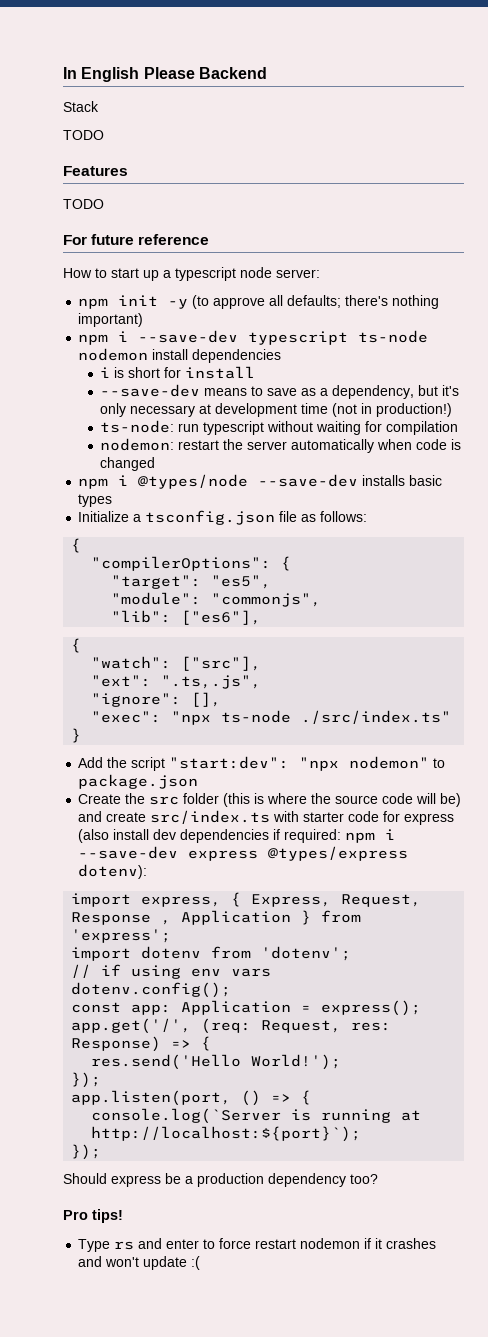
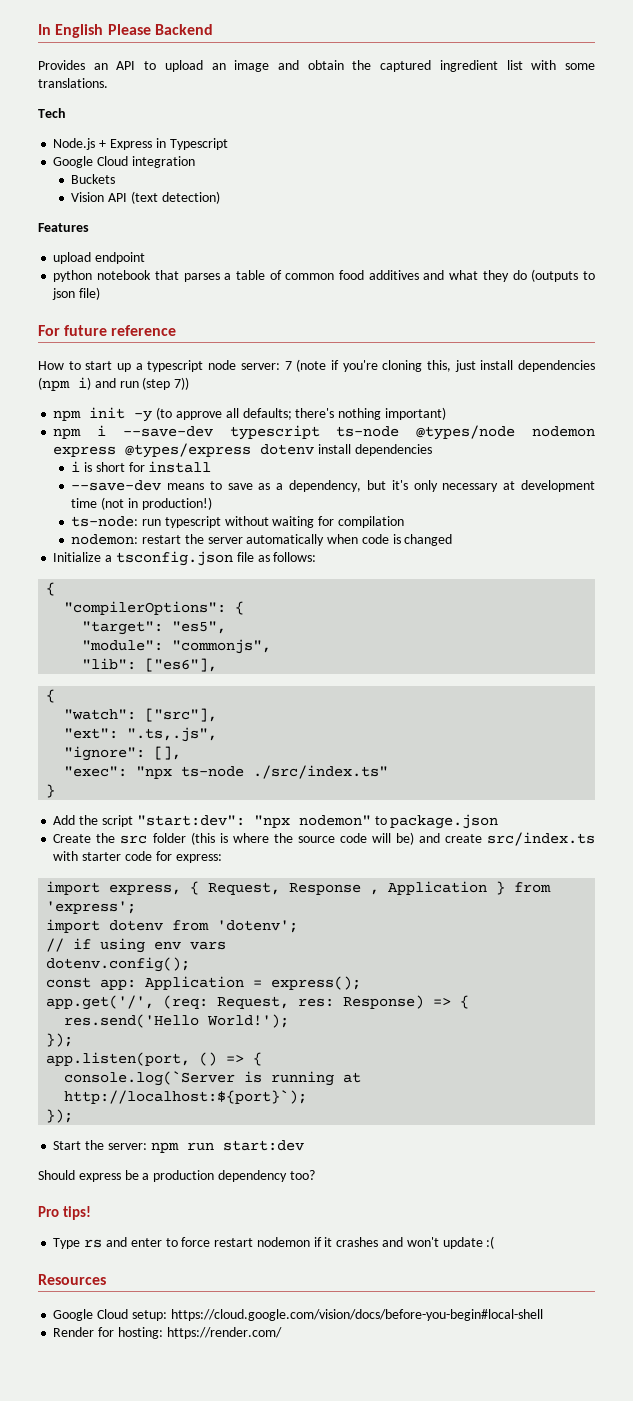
- Stack
- TODO
+ Provides an API to upload an image and obtain the captured ingredient list with some translations.
+ Tech
+ Node.js + Express in Typescript
+ Google Cloud integration
+ Buckets
+ Vision API (text detection)
  Features
- TODO
+ upload endpoint
+ python notebook that parses a table of common food additives and what they do (outputs to json file)
- How to start up a typescript node server:
+ How to start up a typescript node server: 7 (note if you're cloning this, just install dependencies (npm i) and run (step 7))
- npm i --save-dev typescript ts-node nodemon install dependencies
+ npm i --save-dev typescript ts-node @types/node nodemon express @types/express dotenv install dependencies
- npm i @types/node --save-dev installs basic types
- Create the src folder (this is where the source code will be) and create src/index.ts with starter code for express (also install dev dependencies if required: npm i --save-dev express @types/express dotenv):
+ Create the src folder (this is where the source code will be) and create src/index.ts with starter code for express:
- import express, { Express, Request, Response , Application } from 'express';
+ import express, { Request, Response , Application } from 'express';
+ Start the server: npm run start:dev
+ Resources
+ Google Cloud setup: https://cloud.google.com/vision/docs/before-you-begin#local-shell
+ Render for hosting: https://render.com/

